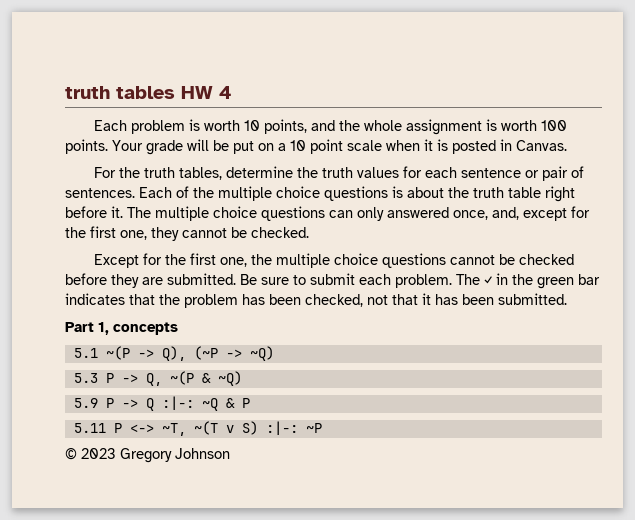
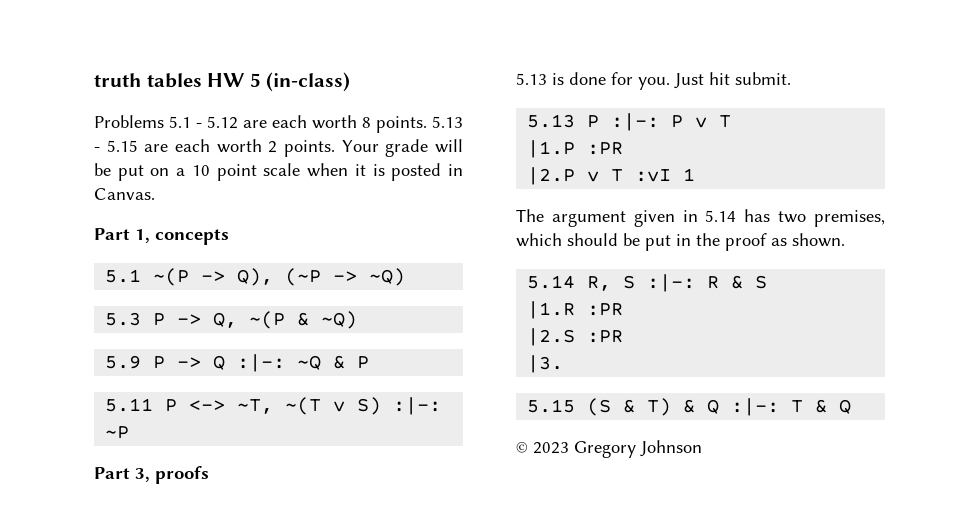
- truth tables HW 4
- Each problem is worth 10 points, and the whole assignment is worth 100 points.
+ truth tables HW 5 (in-class)
+ Problems 5.1 - 5.12 are each worth 8 points. 5.13 - 5.15 are each worth 2 points.
- For the truth tables, determine the truth values for each sentence or pair of sentences. Each of the multiple choice questions is about the truth table right before it. The multiple choice questions can only answered once, and, except for the first one, they cannot be checked.
- Except for the first one, the multiple choice questions cannot be checked before they are submitted. Be sure to submit each problem. The ✓ in the green bar indicates that the problem has been checked, not that it has been submitted.
+ Part 3, proofs
+ 5.13 is done for you. Just hit submit.
+ 5.13 P :|-: P v T
+ |1.P :PR
+ |2.P v T :vI 1
+ The argument given in 5.14 has two premises, which should be put in the proof as shown.
+ 5.14 R, S :|-: R & S
+ |1.R :PR
+ |2.S :PR
+ |3.
+ 5.15 (S & T) & Q :|-: T & Q

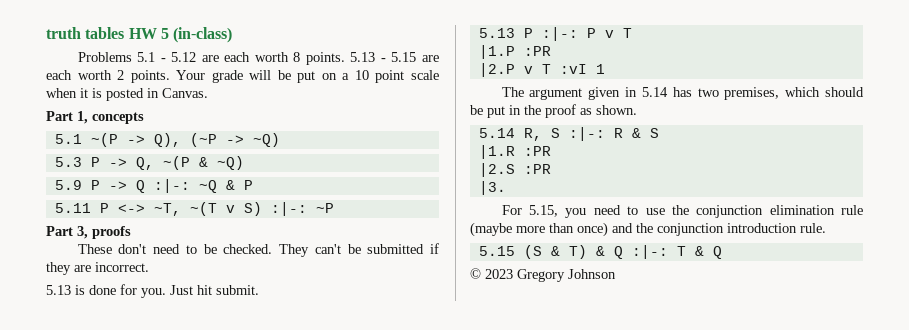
+ These don't need to be checked. They can't be submitted if they are incorrect.
+ For 5.15, you need to use the conjunction elimination rule (maybe more than once) and the conjunction introduction rule.

